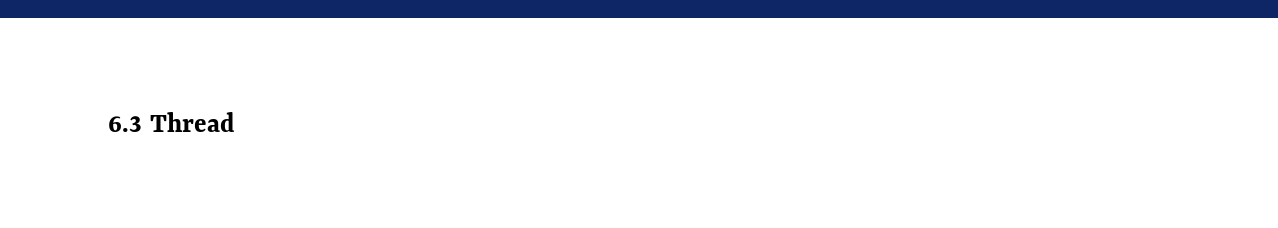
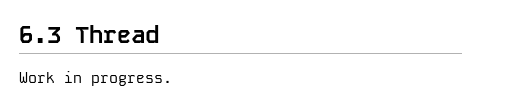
+ Work in progress.

